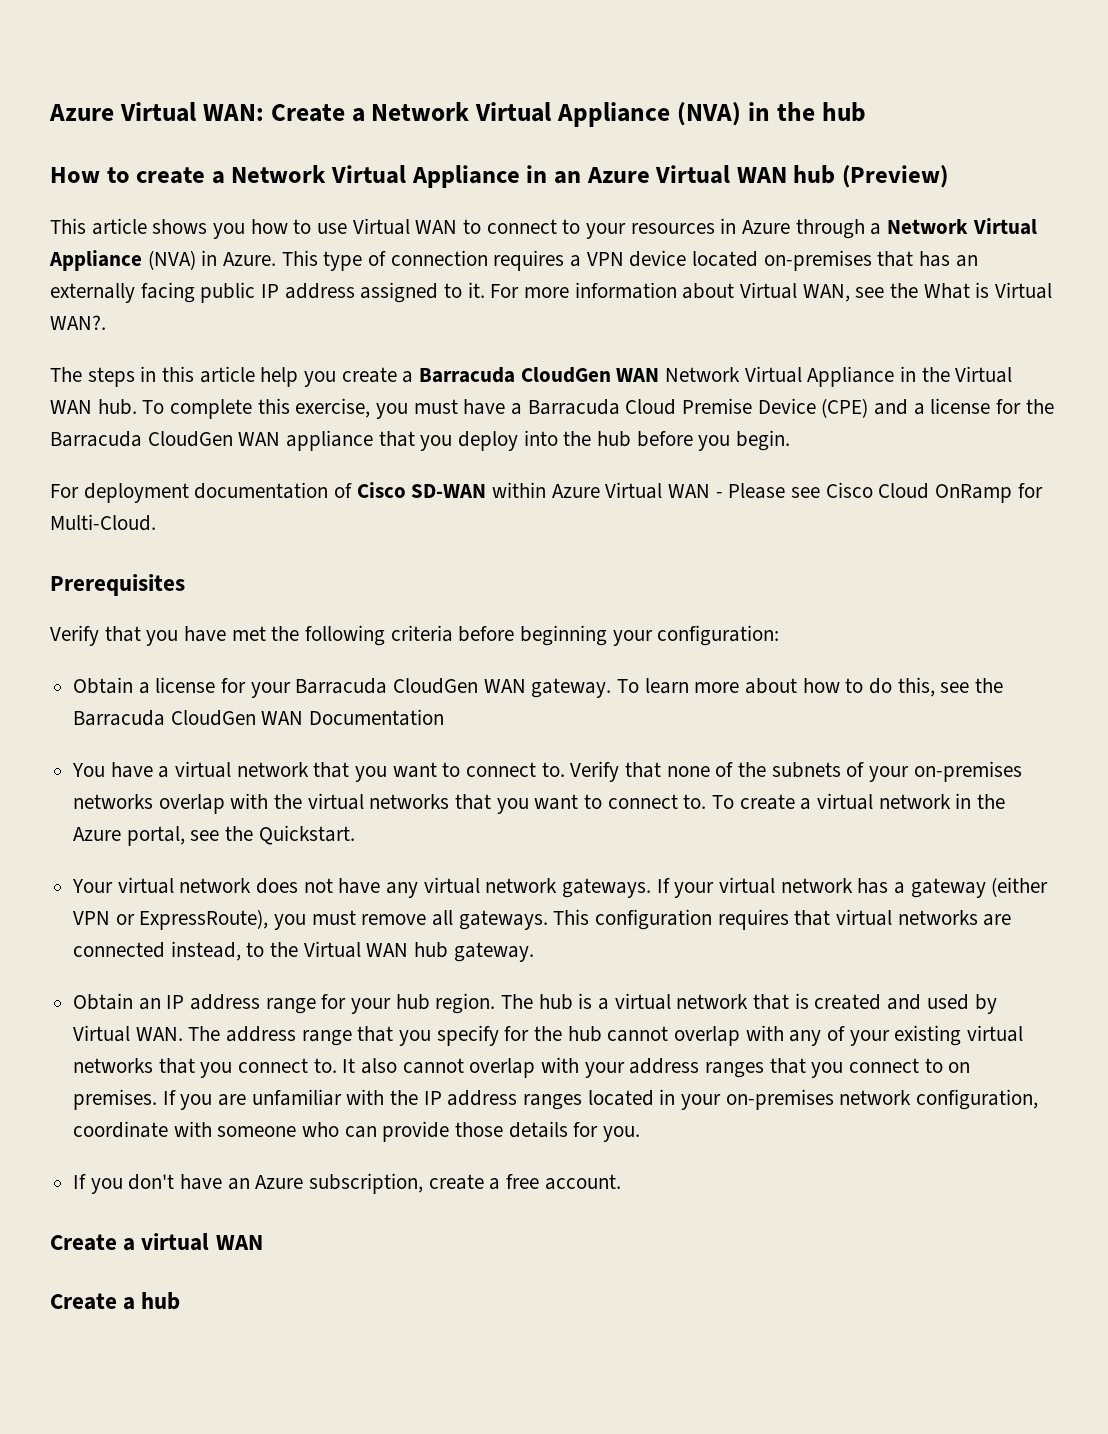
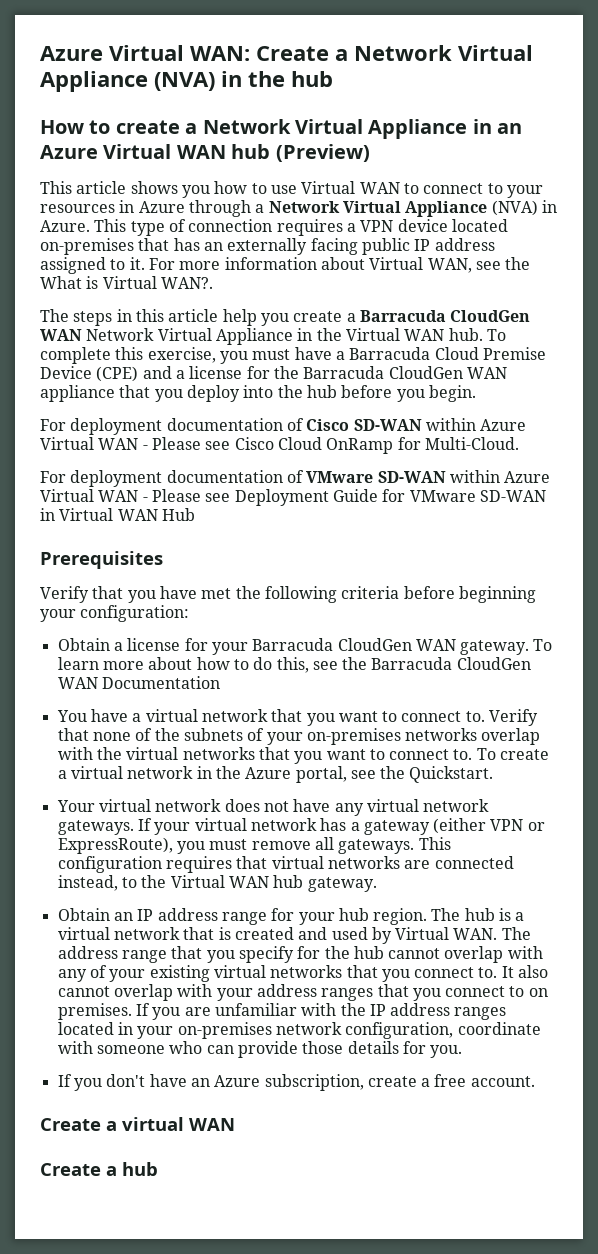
+ For deployment documentation of VMware SD-WAN within Azure Virtual WAN - Please see Deployment Guide for VMware SD-WAN in Virtual WAN Hub

